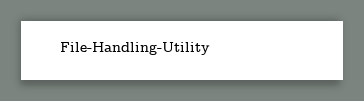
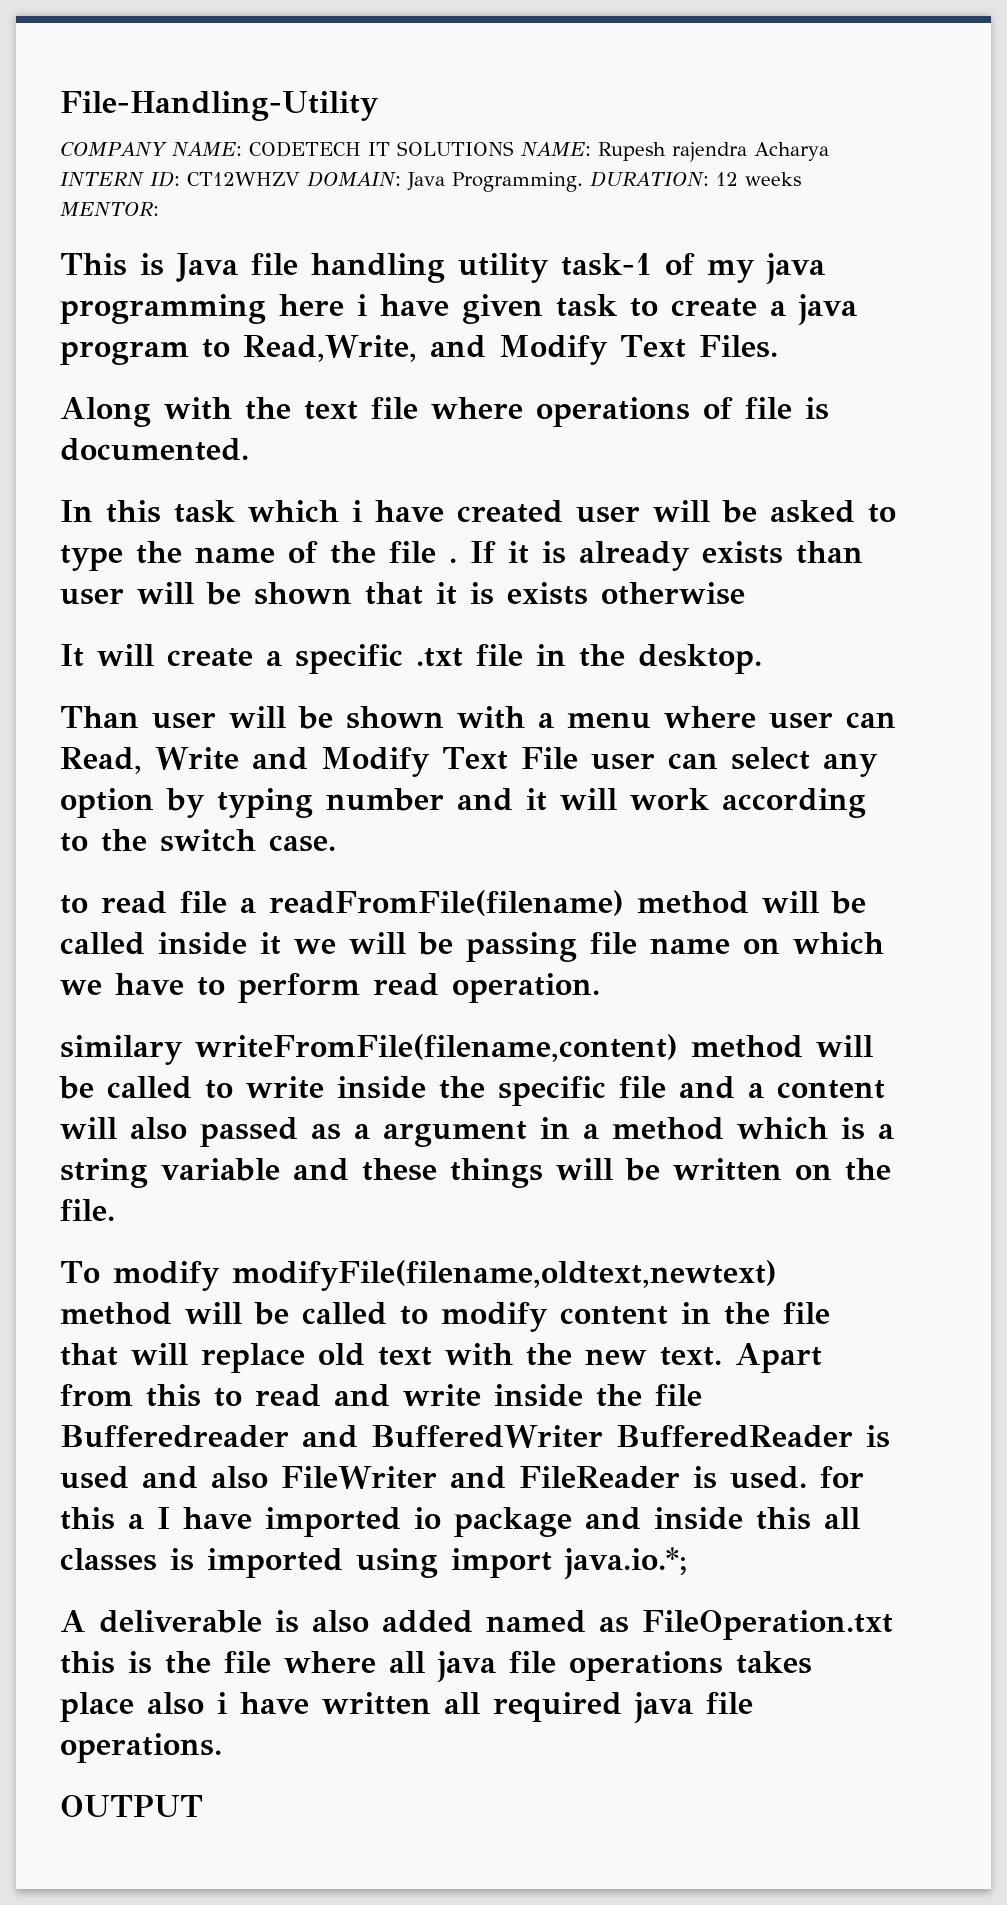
+ COMPANY NAME: CODETECH IT SOLUTIONS NAME: Rupesh rajendra Acharya INTERN ID: CT12WHZV DOMAIN: Java Programming. DURATION: 12 weeks MENTOR:
+ This is Java file handling utility task-1 of my java programming here i have given task to create a java program to Read,Write, and Modify Text Files.
+ Along with the text file where operations of file is documented.
+ In this task which i have created user will be asked to type the name of the file . If it is already exists than user will be shown that it is exists otherwise
+ It will create a specific .txt file in the desktop.
+ Than user will be shown with a menu where user can Read, Write and Modify Text File user can select any option by typing number and it will work according to the switch case.
+ to read file a readFromFile(filename) method will be called inside it we will be passing file name on which we have to perform read operation.
+ similary writeFromFile(filename,content) method will be called to write inside the specific file and a content will also passed as a argument in a method which is a string variable and these things will be written on the file.
+ To modify modifyFile(filename,oldtext,newtext) method will be called to modify content in the file that will replace old text with the new text. Apart from this to read and write inside the file Bufferedreader and BufferedWriter BufferedReader is used and also FileWriter and FileReader is used. for this a I have imported io package and inside this all classes is imported using import java.io.*;
+ A deliverable is also added named as FileOperation.txt this is the file where all java file operations takes place also i have written all required java file operations.
+ OUTPUT

